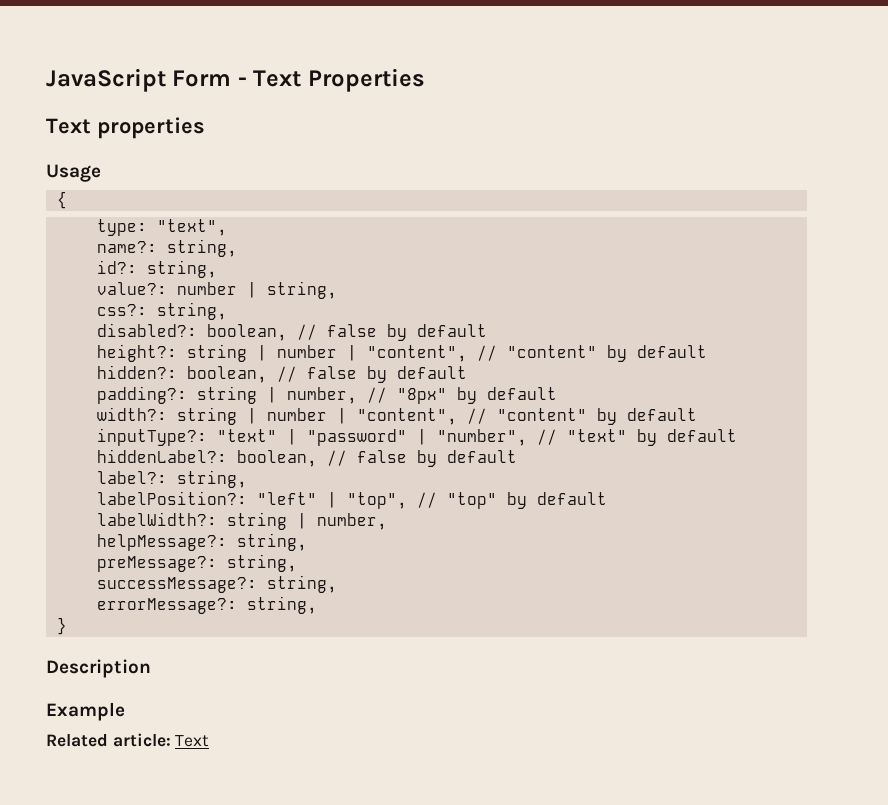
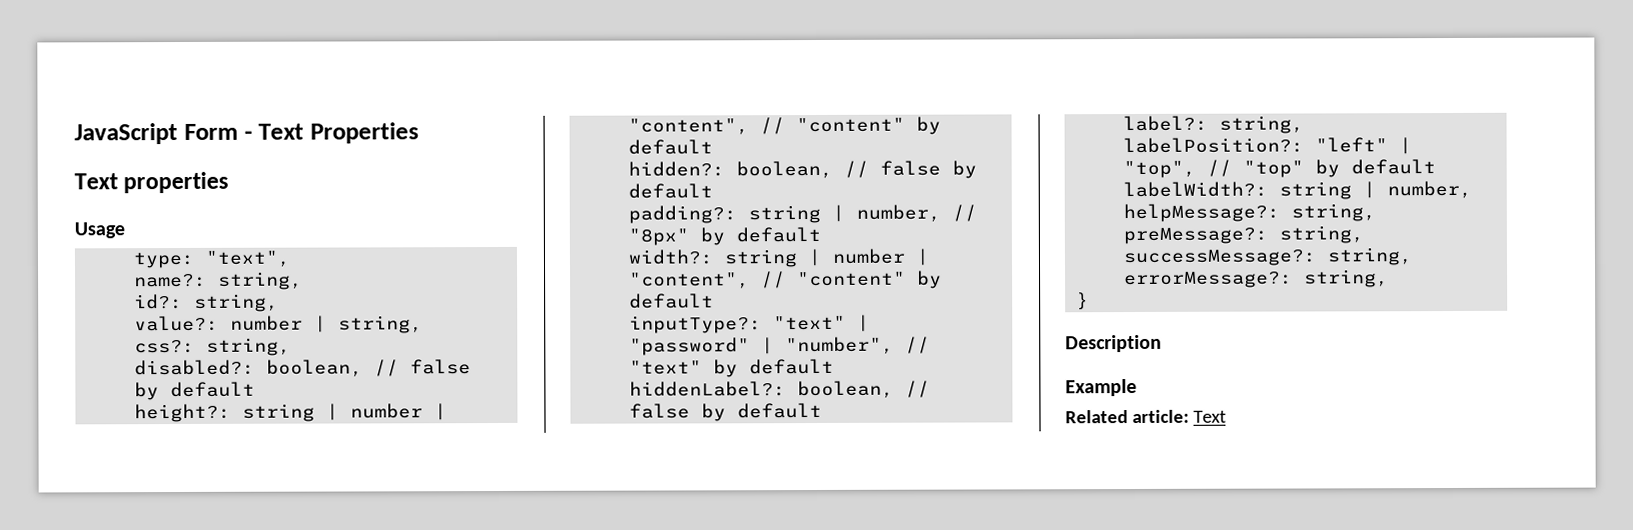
- {

